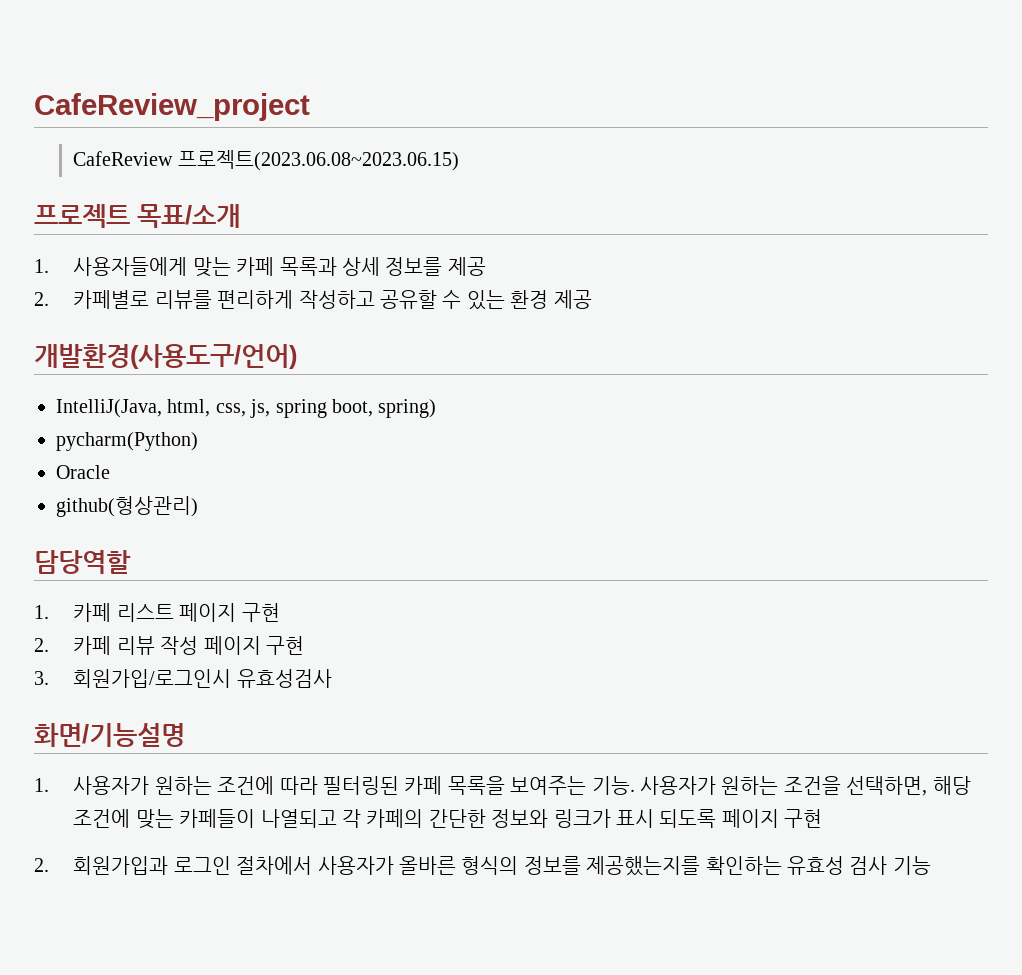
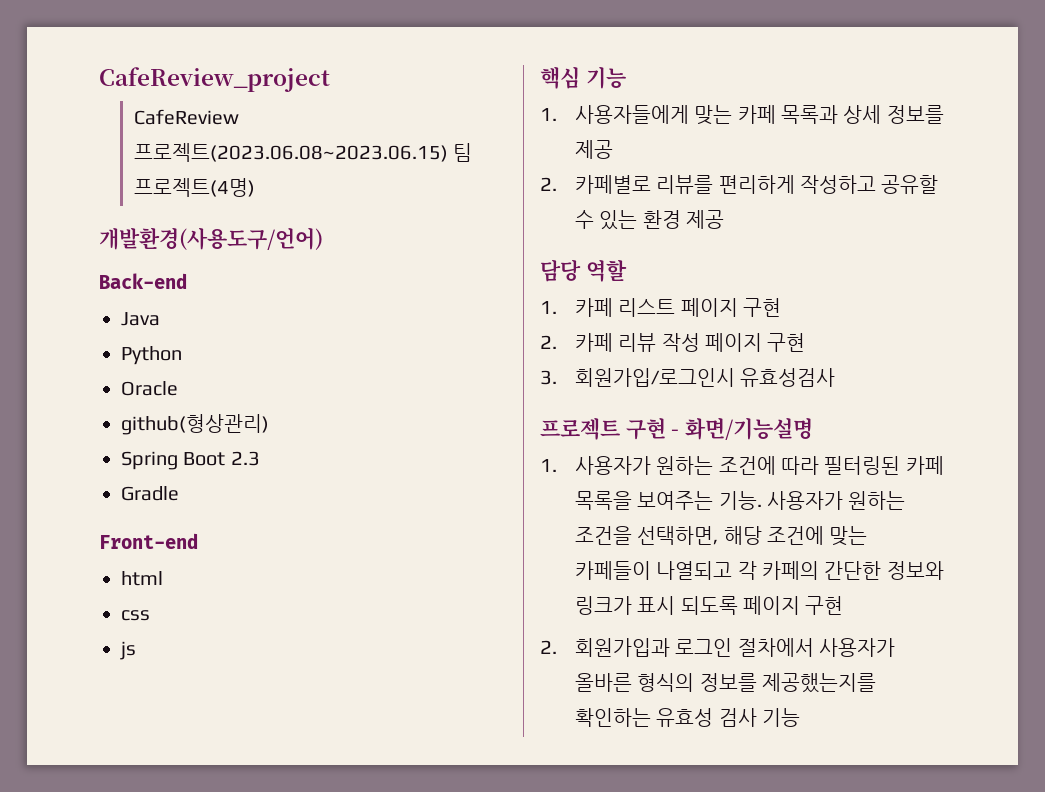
- CafeReview 프로젝트(2023.06.08~2023.06.15)
- 프로젝트 목표/소개
+ CafeReview 프로젝트(2023.06.08~2023.06.15) 팀 프로젝트(4명)
+ 개발환경(사용도구/언어)
+ Back-end
+ Java
+ Python
+ Oracle
+ github(형상관리)
+ Spring Boot 2.3
+ Gradle
+ Front-end
+ html
+ css
+ js
+ 핵심 기능
- 개발환경(사용도구/언어)
- IntelliJ(Java, html, css, js, spring boot, spring)
- pycharm(Python)
- Oracle
- github(형상관리)
- 담당역할
+ 담당 역할
- 화면/기능설명
+ 프로젝트 구현 - 화면/기능설명

